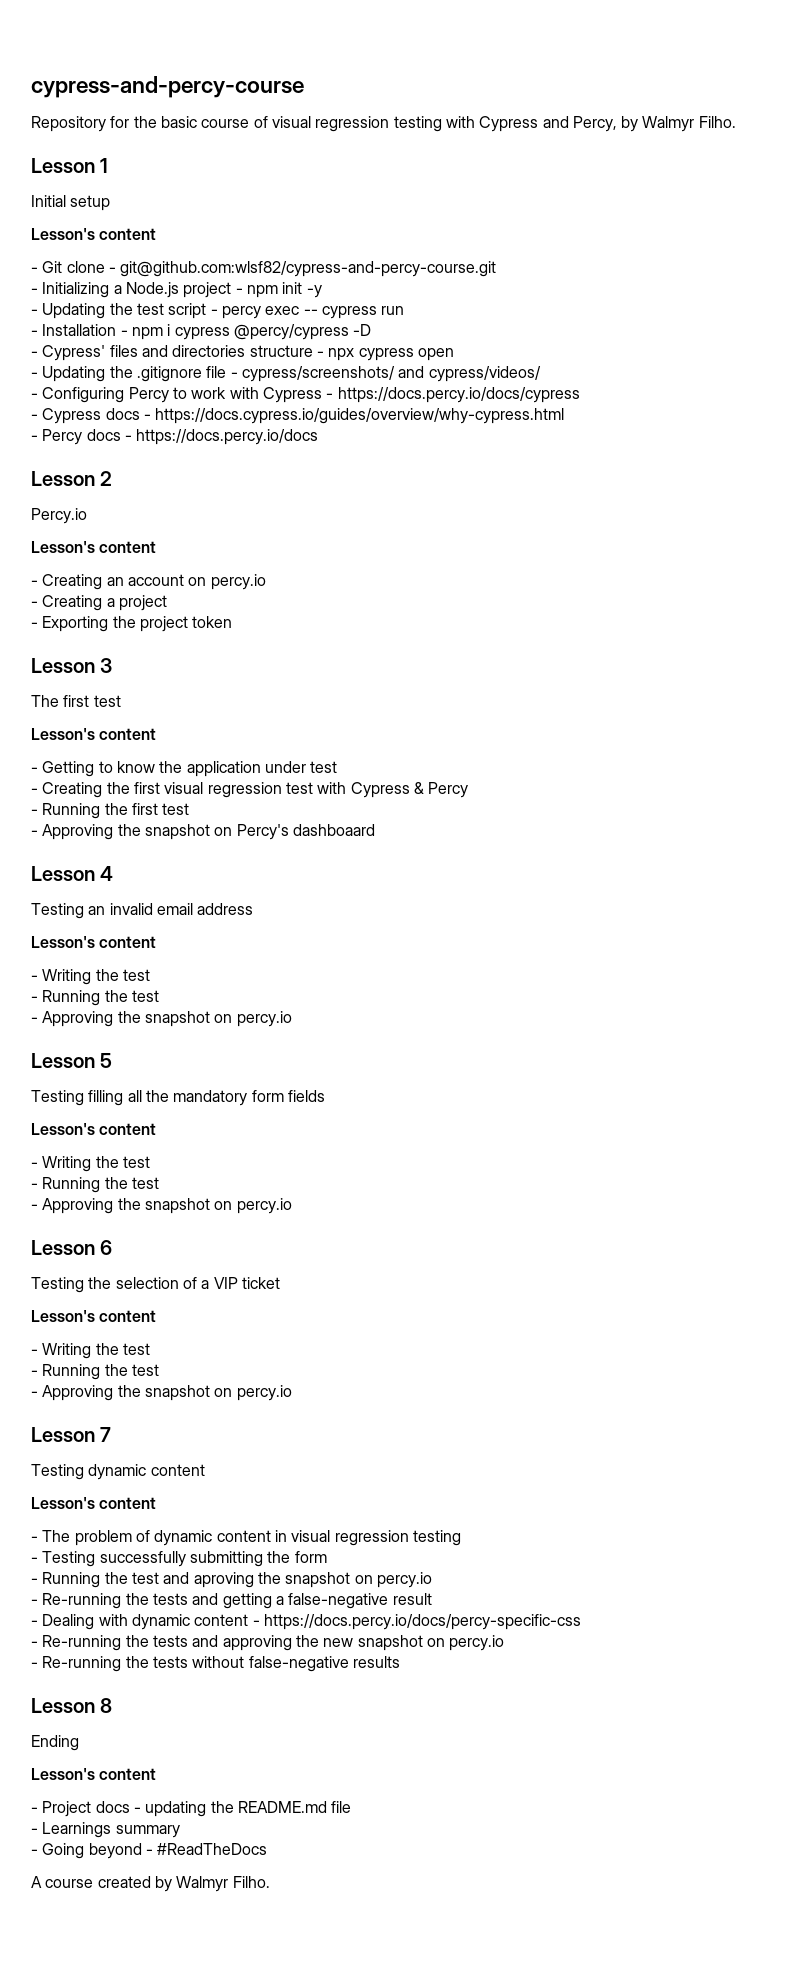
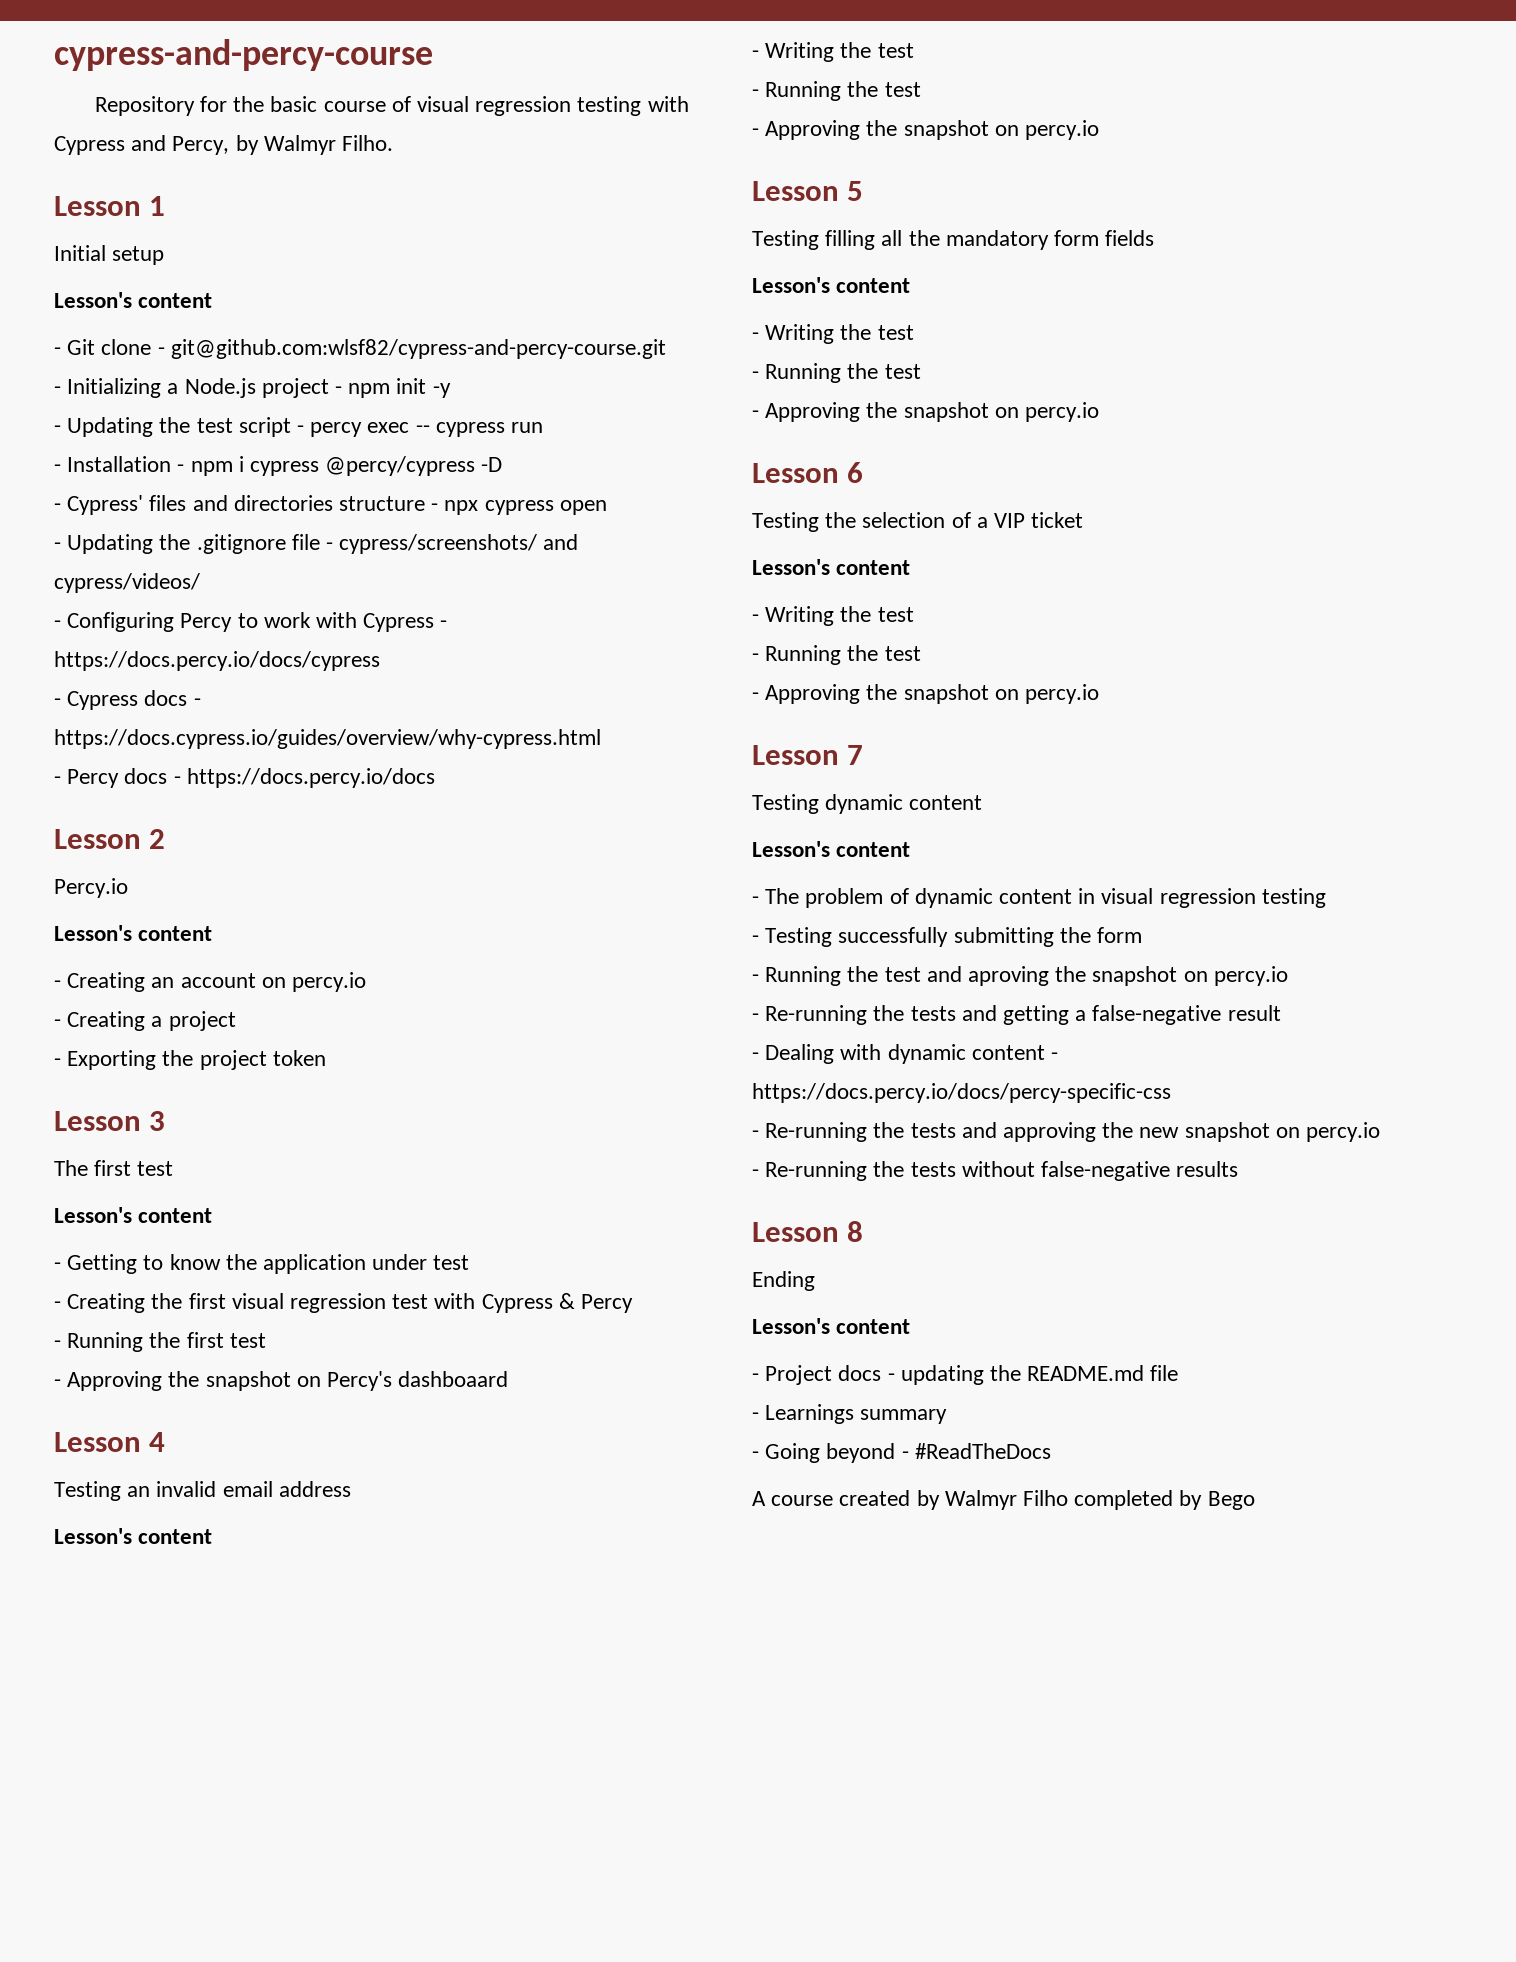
- A course created by Walmyr Filho.
+ A course created by Walmyr Filho completed by Bego

